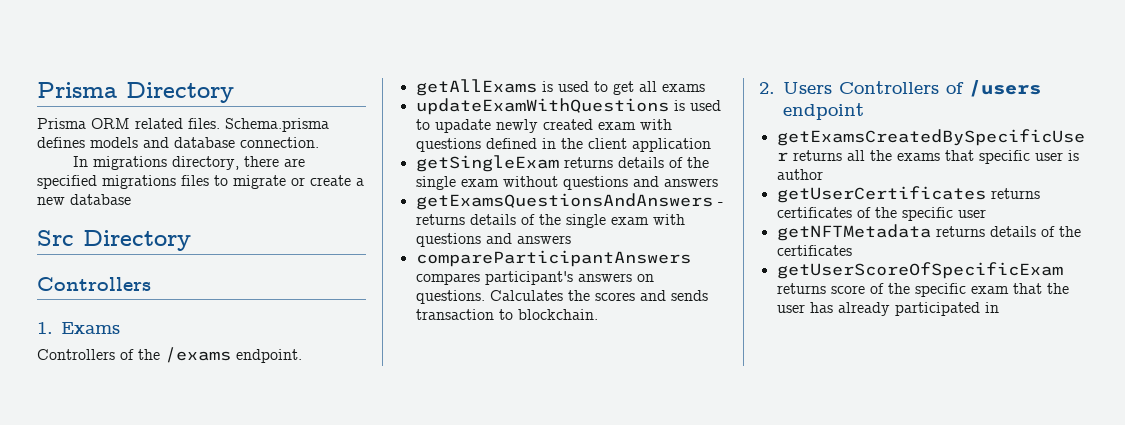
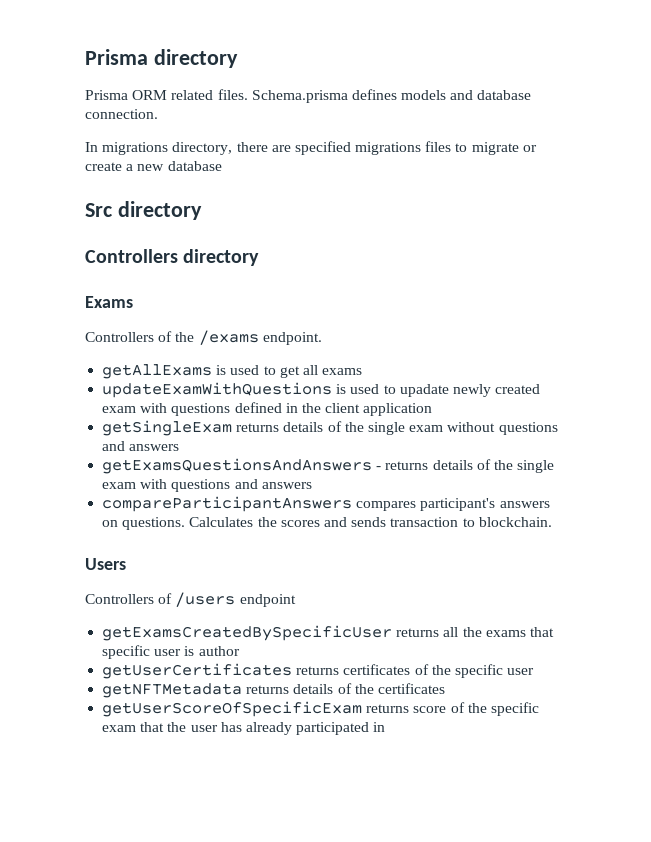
- Prisma Directory
+ Prisma directory
- Src Directory
- Controllers
- 1. Exams
+ Src directory
+ Controllers directory
+ Exams
- 2. Users Controllers of /users endpoint
+ Users
+ Controllers of /users endpoint

